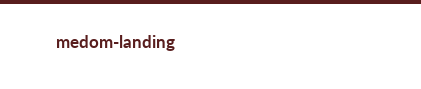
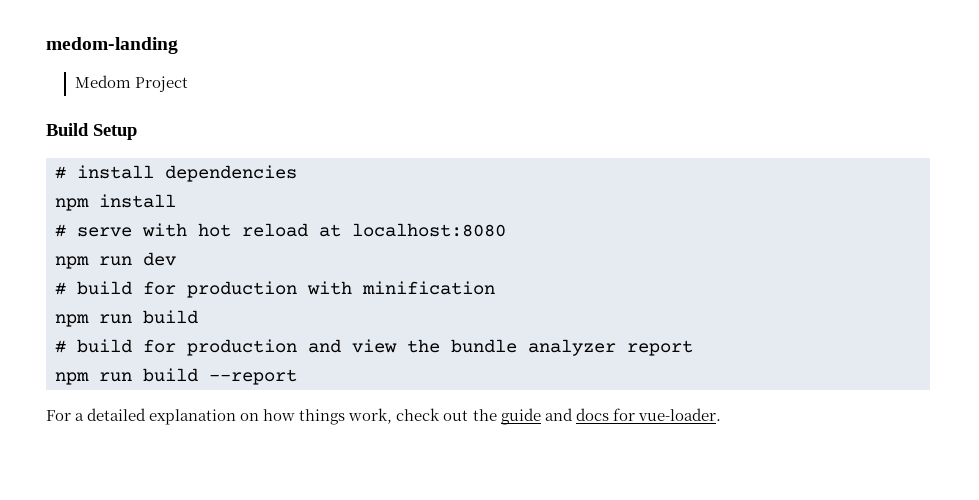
+ Medom Project
+ Build Setup
+ # install dependencies
+ npm install
+ # serve with hot reload at localhost:8080
+ npm run dev
+ # build for production with minification
+ npm run build
+ # build for production and view the bundle analyzer report
+ npm run build --report
+ For a detailed explanation on how things work, check out the guide and docs for vue-loader.

